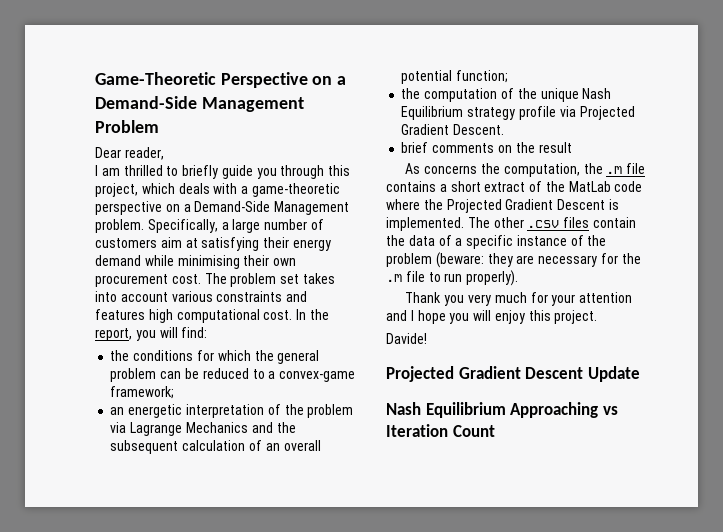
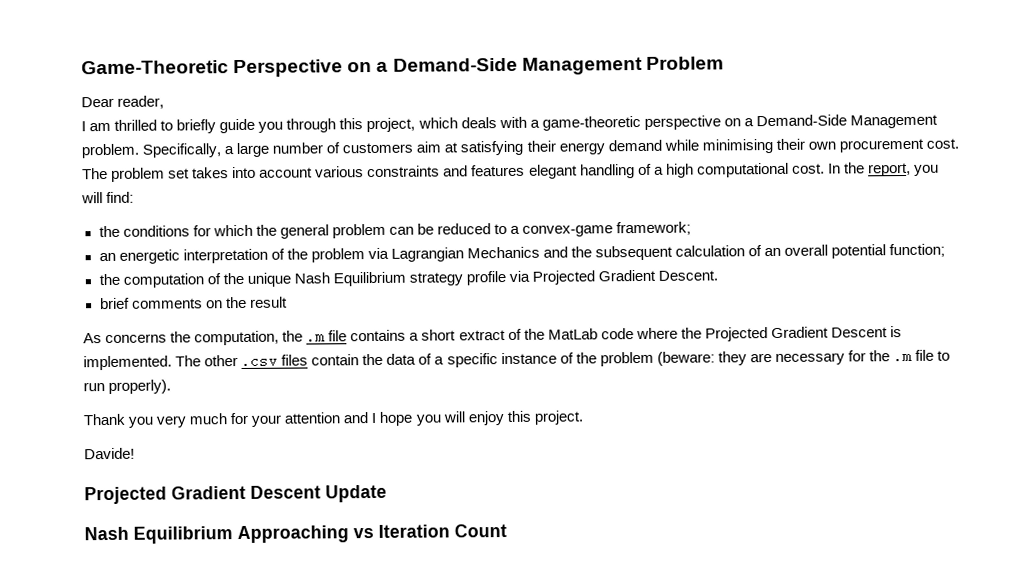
- The problem set takes into account various constraints and features high computational cost.
+ The problem set takes into account various constraints and features elegant handling of a high computational cost.
- an energetic interpretation of the problem via Lagrange Mechanics and the subsequent calculation of an overall potential function;
+ an energetic interpretation of the problem via Lagrangian Mechanics and the subsequent calculation of an overall potential function;

